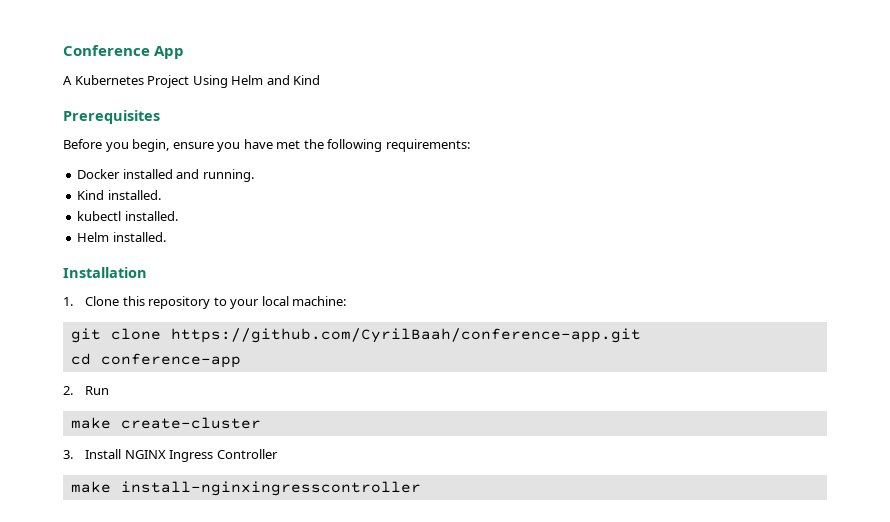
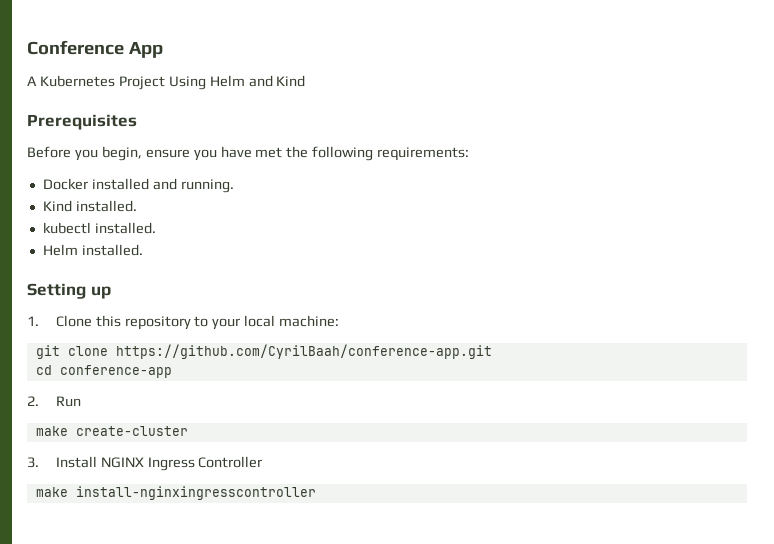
- Installation
+ Setting up

